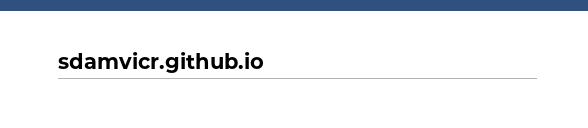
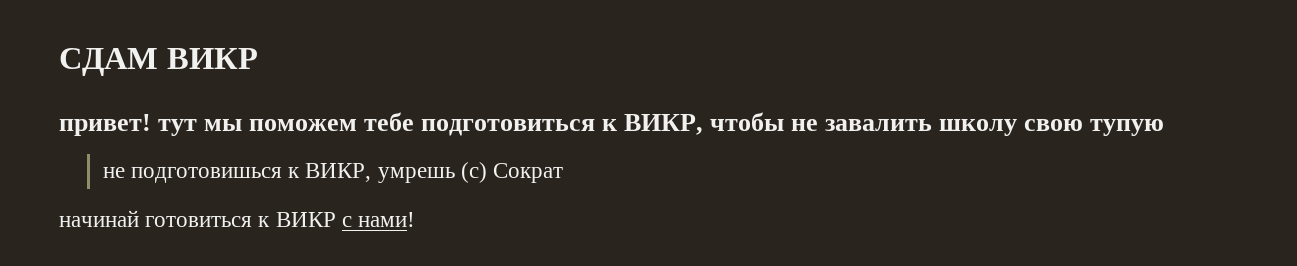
- sdamvicr.github.io
+ СДАМ ВИКР
+ привет! тут мы поможем тебе подготовиться к ВИКР, чтобы не завалить школу свою тупую
+ не подготовишься к ВИКР, умрешь (c) Сократ
+ начинай готовиться к ВИКР с нами!

